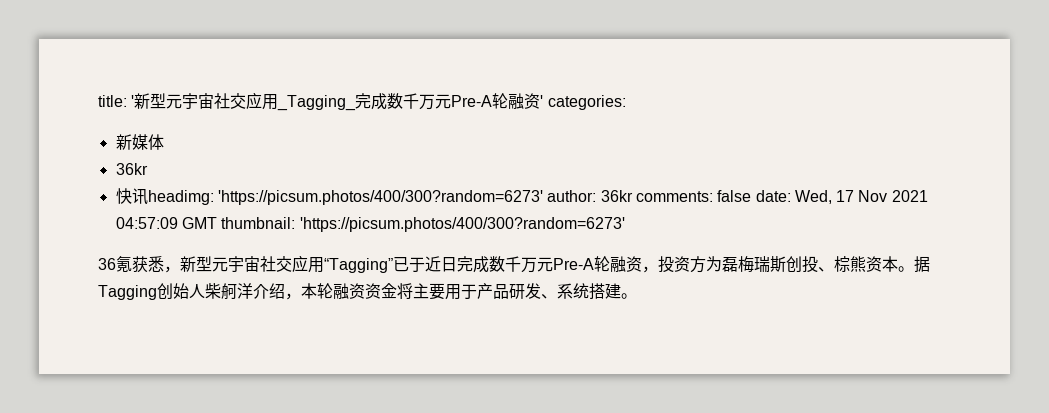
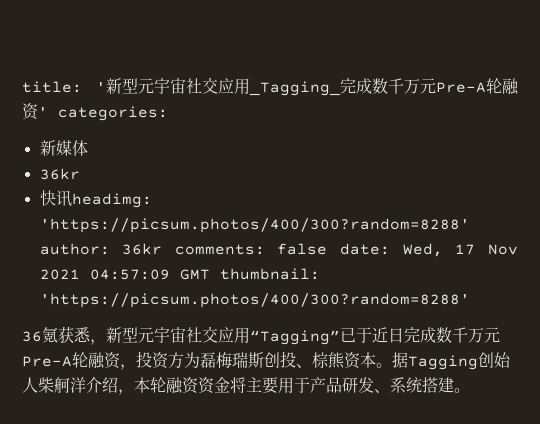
- 快讯headimg: 'https://picsum.photos/400/300?random=6273' author: 36kr comments: false date: Wed, 17 Nov 2021 04:57:09 GMT thumbnail: 'https://picsum.photos/400/300?random=6273'
+ 快讯headimg: 'https://picsum.photos/400/300?random=8288' author: 36kr comments: false date: Wed, 17 Nov 2021 04:57:09 GMT thumbnail: 'https://picsum.photos/400/300?random=8288'

